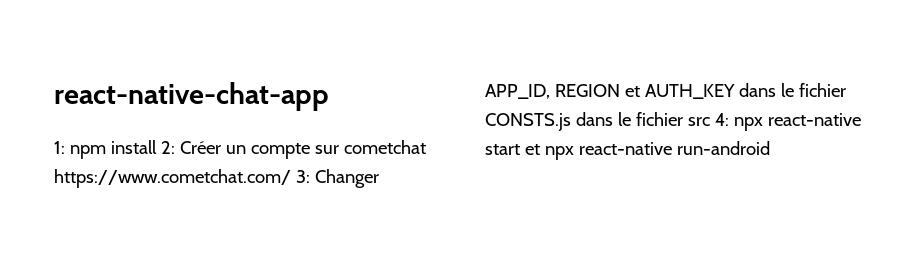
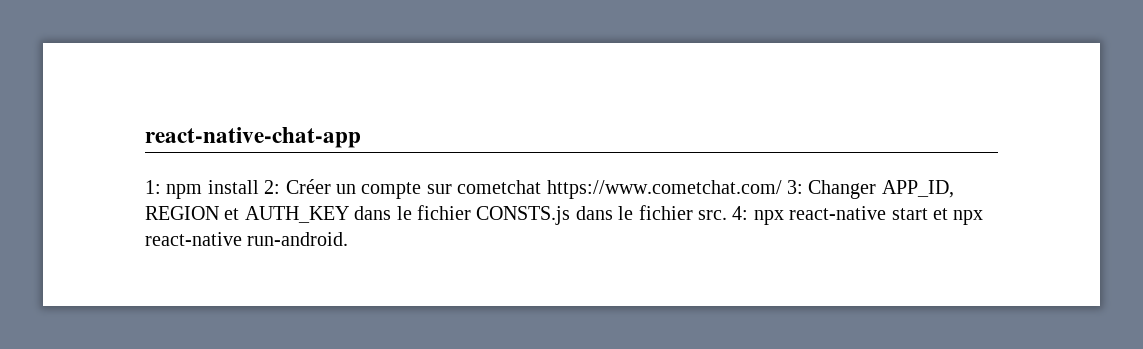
- 1: npm install 2: Créer un compte sur cometchat https://www.cometchat.com/ 3: Changer APP_ID, REGION et AUTH_KEY dans le fichier CONSTS.js dans le fichier src 4: npx react-native start et npx react-native run-android
+ 1: npm install 2: Créer un compte sur cometchat https://www.cometchat.com/ 3: Changer APP_ID, REGION et AUTH_KEY dans le fichier CONSTS.js dans le fichier src. 4: npx react-native start et npx react-native run-android.

